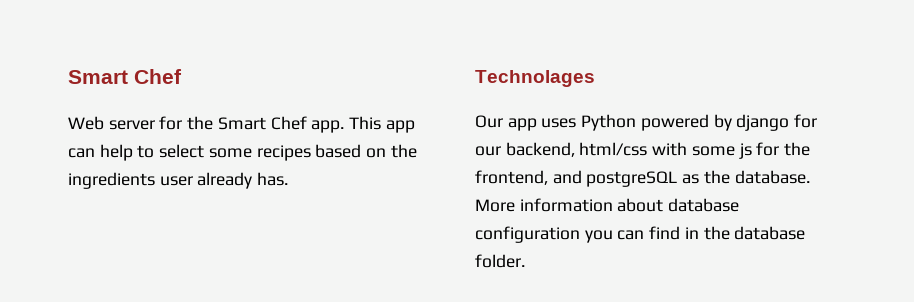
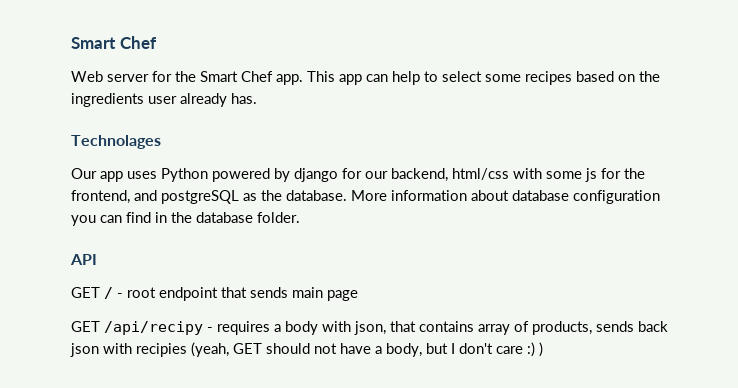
+ API
+ GET / - root endpoint that sends main page
+ GET /api/recipy - requires a body with json, that contains array of products, sends back json with recipies (yeah, GET should not have a body, but I don't care :) )

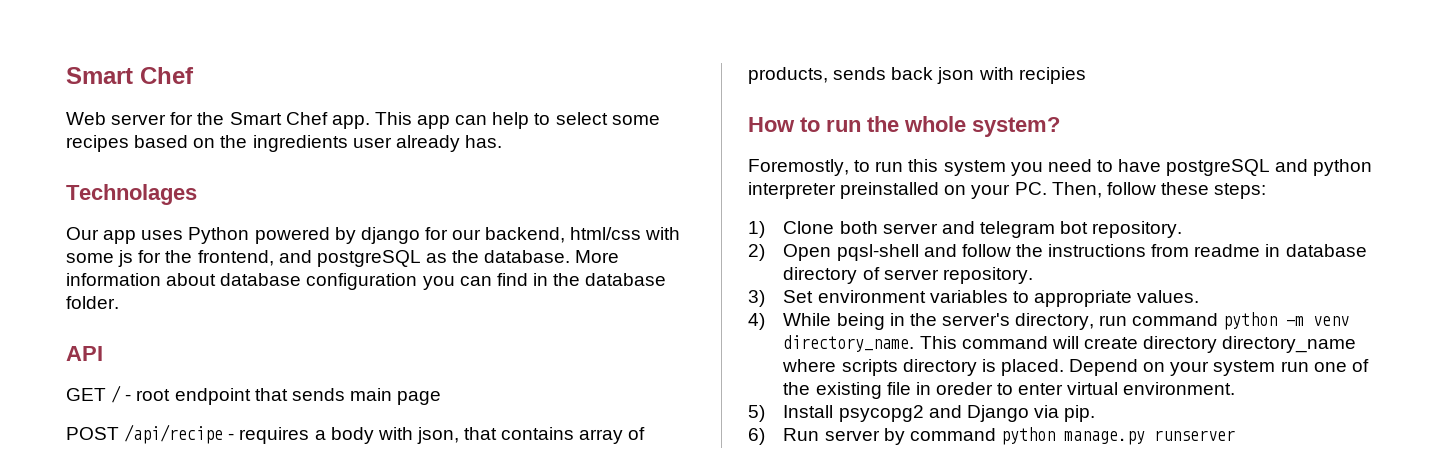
- GET /api/recipy - requires a body with json, that contains array of products, sends back json with recipies (yeah, GET should not have a body, but I don't care :) )
+ POST /api/recipe - requires a body with json, that contains array of products, sends back json with recipies
+ How to run the whole system?
+ Foremostly, to run this system you need to have postgreSQL and python interpreter preinstalled on your PC. Then, follow these steps:
+ 1) Clone both server and telegram bot repository.
+ 2) Open pqsl-shell and follow the instructions from readme in database directory of server repository.
+ 3) Set environment variables to appropriate values.
+ 4) While being in the server's directory, run command python -m venv directory_name. This command will create directory directory_name where scripts directory is placed. Depend on your system run one of the existing file in oreder to enter virtual environment.
+ 5) Install psycopg2 and Django via pip.
+ 6) Run server by command python manage.py runserver

